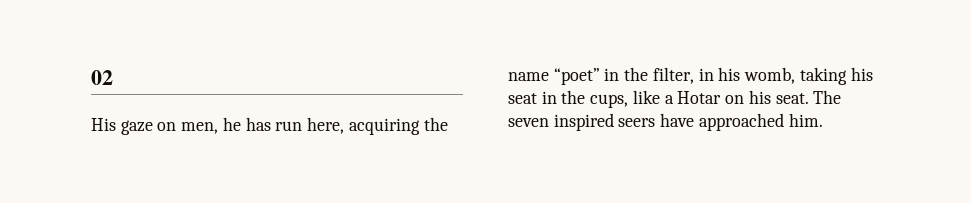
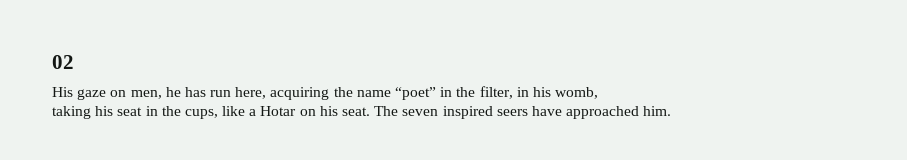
- His gaze on men, he has run here, acquiring the name “poet” in the filter, in his womb, taking his seat in the cups, like a Hotar on his seat.
+ His gaze on men, he has run here, acquiring the name “poet” in the filter, in his womb,
+ taking his seat in the cups, like a Hotar on his seat.

